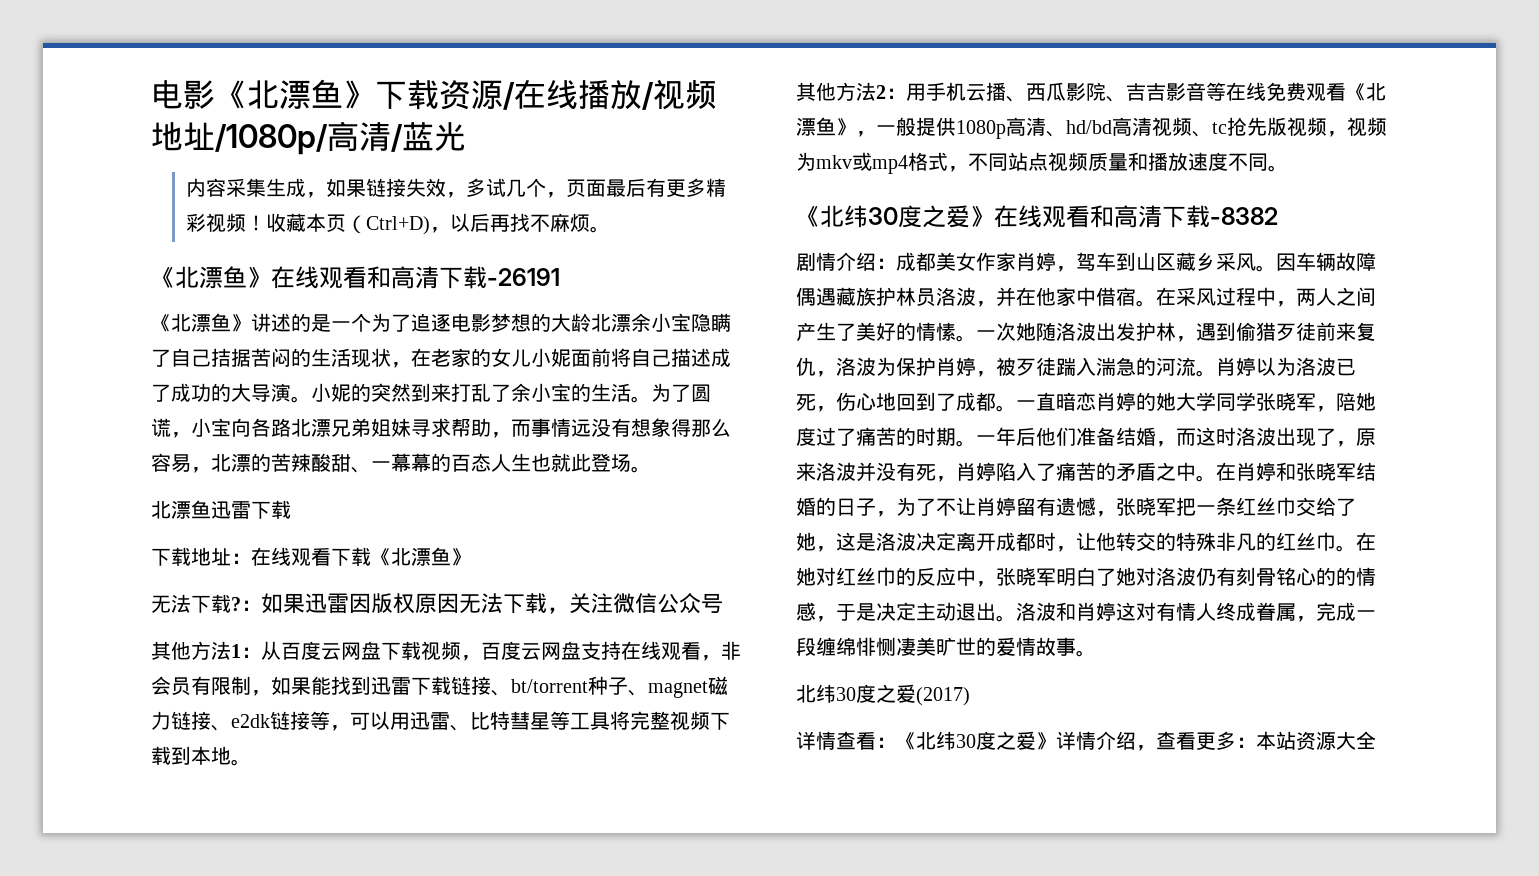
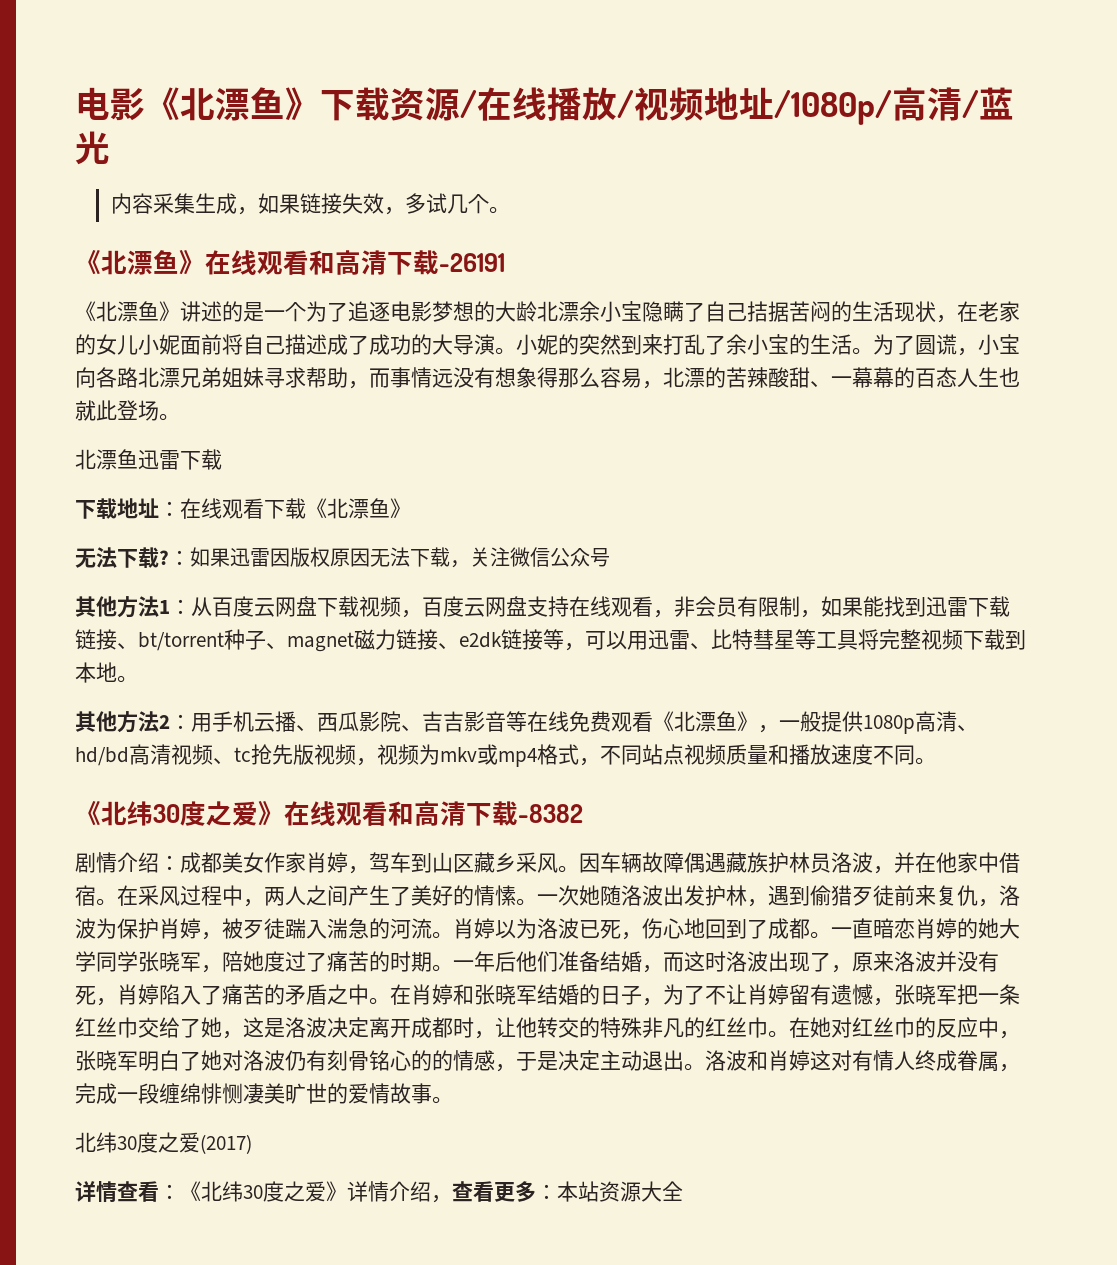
- 内容采集生成，如果链接失效，多试几个，页面最后有更多精彩视频！收藏本页（Ctrl+D)，以后再找不麻烦。
+ 内容采集生成，如果链接失效，多试几个。

